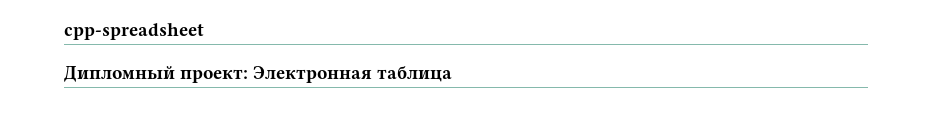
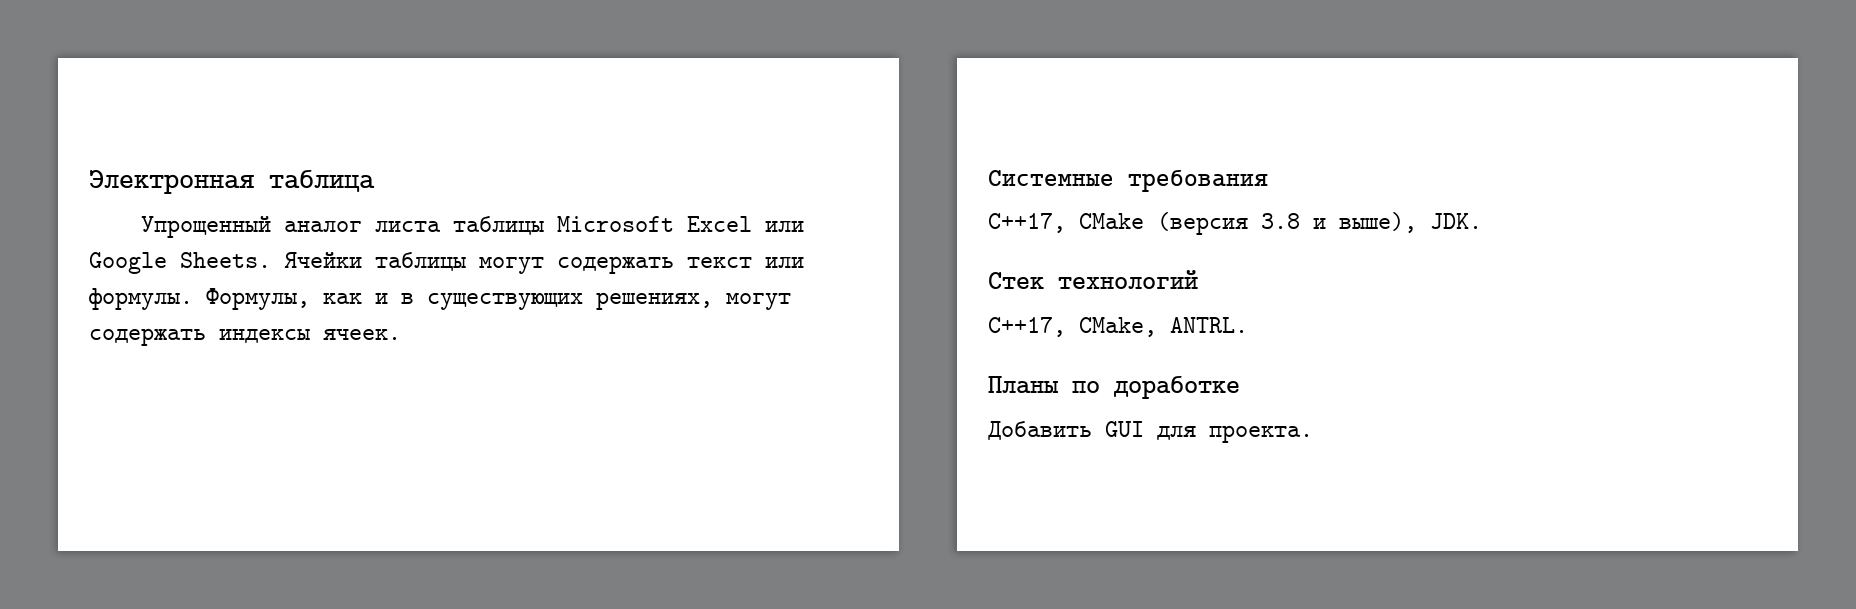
- cpp-spreadsheet
- Дипломный проект: Электронная таблица
+ Электронная таблица
+ Упрощенный аналог листа таблицы Microsoft Excel или Google Sheets. Ячейки таблицы могут содержать текст или формулы. Формулы, как и в существующих решениях, могут содержать индексы ячеек.
+ Системные требования
+ C++17, CMake (версия 3.8 и выше), JDK.
+ Стек технологий
+ С++17, CMake, ANTRL.
+ Планы по доработке
+ Добавить GUI для проекта.

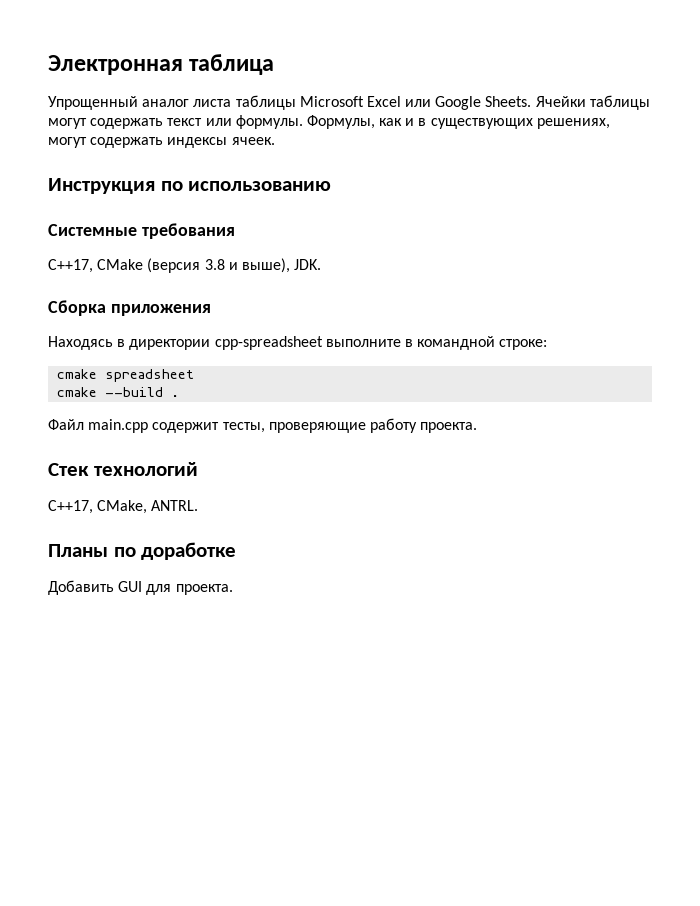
+ Инструкция по использованию
+ Сборка приложения
+ Находясь в директории cpp-spreadsheet выполните в командной строке:
+ cmake spreadsheet
+ cmake --build .
+ Файл main.cpp содержит тесты, проверяющие работу проекта.

